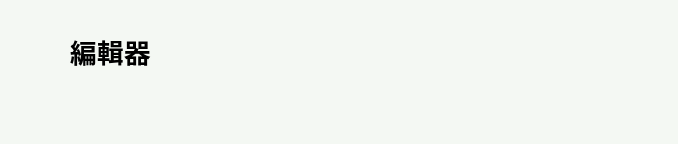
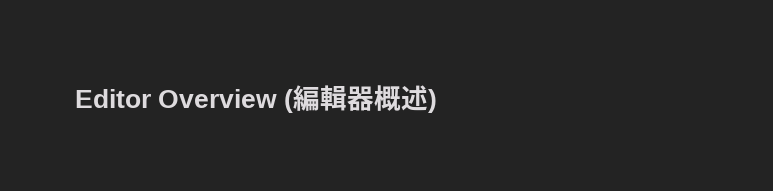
- 編輯器
+ Editor Overview (編輯器概述)

